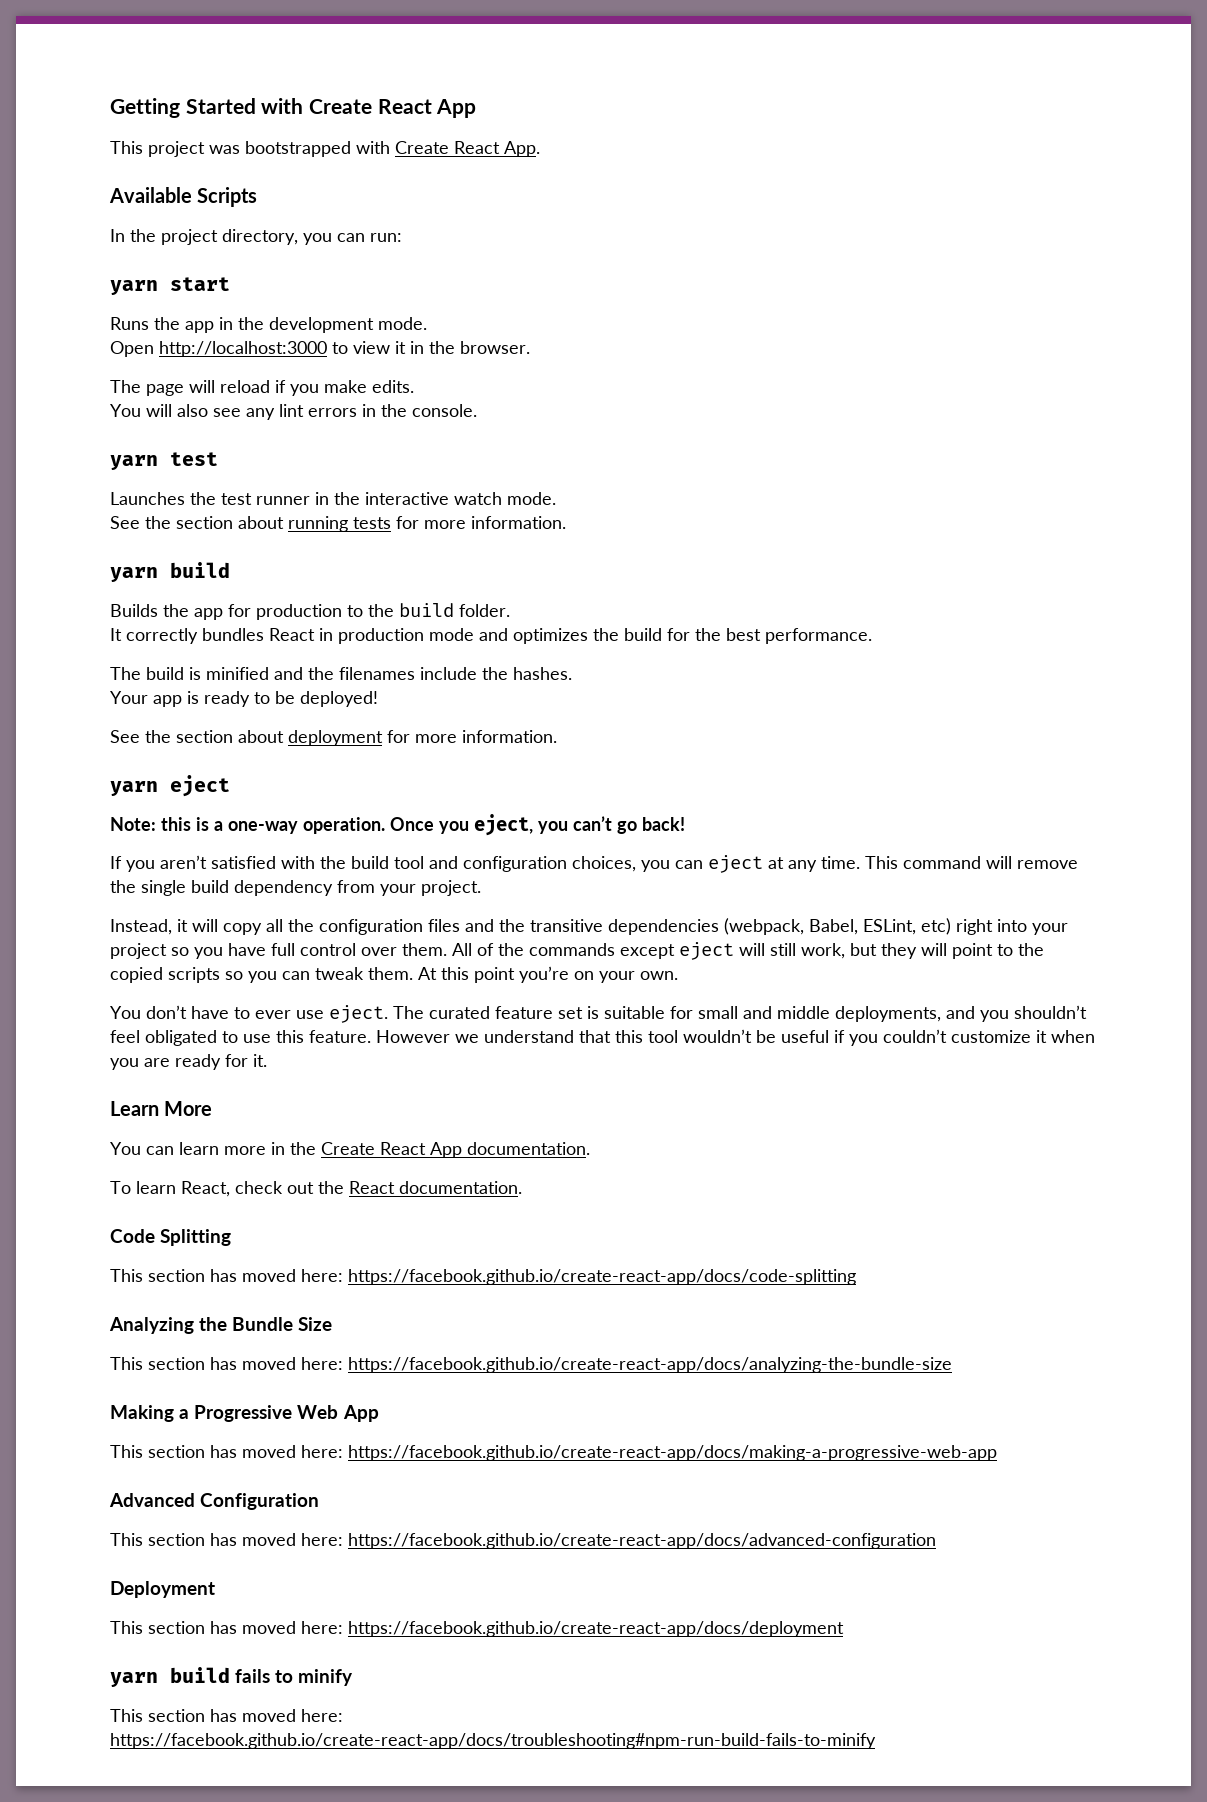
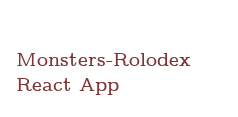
- Getting Started with Create React App
- This project was bootstrapped with Create React App.
- Available Scripts
- In the project directory, you can run:
- yarn start
- Runs the app in the development mode.
- Open http://localhost:3000 to view it in the browser.
- The page will reload if you make edits.
- You will also see any lint errors in the console.
- yarn test
- Launches the test runner in the interactive watch mode.
- See the section about running tests for more information.
- yarn build
- Builds the app for production to the build folder.
- It correctly bundles React in production mode and optimizes the build for the best performance.
- The build is minified and the filenames include the hashes.
- Your app is ready to be deployed!
- See the section about deployment for more information.
- yarn eject
- Note: this is a one-way operation. Once you eject, you can’t go back!
- If you aren’t satisfied with the build tool and configuration choices, you can eject at any time. This command will remove the single build dependency from your project.
- Instead, it will copy all the configuration files and the transitive dependencies (webpack, Babel, ESLint, etc) right into your project so you have full control over them. All of the commands except eject will still work, but they will point to the copied scripts so you can tweak them. At this point you’re on your own.
- You don’t have to ever use eject. The curated feature set is suitable for small and middle deployments, and you shouldn’t feel obligated to use this feature. However we understand that this tool wouldn’t be useful if you couldn’t customize it when you are ready for it.
- Learn More
- You can learn more in the Create React App documentation.
- To learn React, check out the React documentation.
- Code Splitting
- This section has moved here: https://facebook.github.io/create-react-app/docs/code-splitting
- Analyzing the Bundle Size
- This section has moved here: https://facebook.github.io/create-react-app/docs/analyzing-the-bundle-size
- Making a Progressive Web App
- This section has moved here: https://facebook.github.io/create-react-app/docs/making-a-progressive-web-app
- Advanced Configuration
- This section has moved here: https://facebook.github.io/create-react-app/docs/advanced-configuration
- Deployment
- This section has moved here: https://facebook.github.io/create-react-app/docs/deployment
- yarn build fails to minify
- This section has moved here: https://facebook.github.io/create-react-app/docs/troubleshooting#npm-run-build-fails-to-minify
+ Monsters-Rolodex React App

